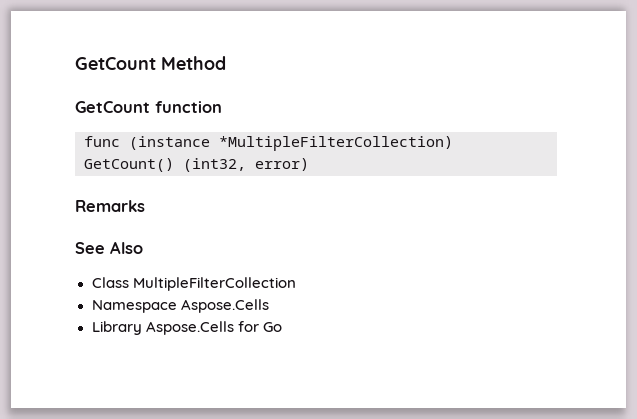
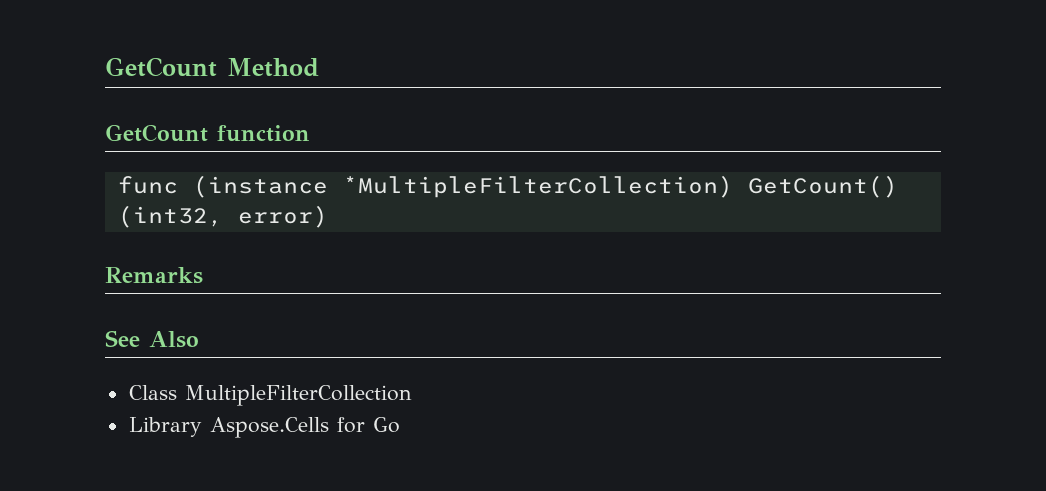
- Namespace Aspose.Cells

